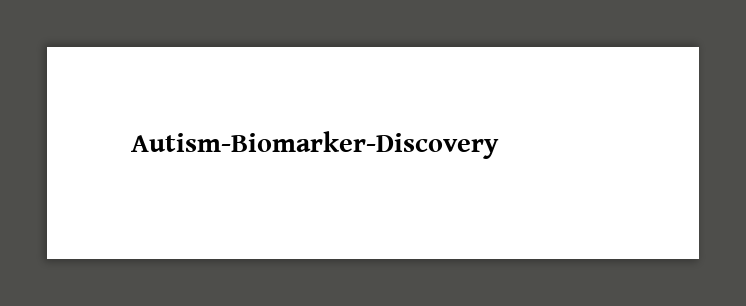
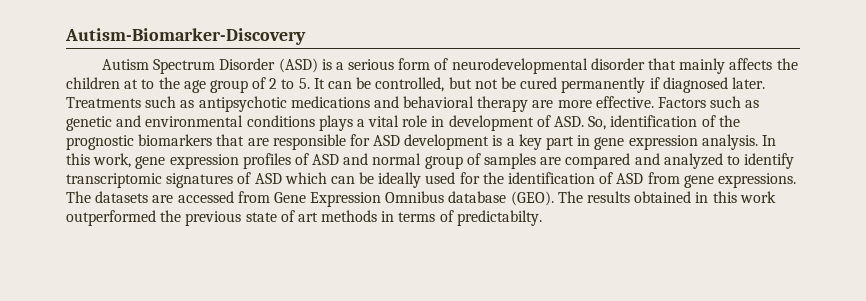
+ Autism Spectrum Disorder (ASD) is a serious form of neurodevelopmental disorder that mainly affects the children at to the age group of 2 to 5. It can be controlled, but not be cured permanently if diagnosed later. Treatments such as antipsychotic medications and behavioral therapy are more effective. Factors such as genetic and environmental conditions plays a vital role in development of ASD. So, identification of the prognostic biomarkers that are responsible for ASD development is a key part in gene expression analysis. In this work, gene expression profiles of ASD and normal group of samples are compared and analyzed to identify transcriptomic signatures of ASD which can be ideally used for the identification of ASD from gene expressions. The datasets are accessed from Gene Expression Omnibus database (GEO). The results obtained in this work outperformed the previous state of art methods in terms of predictabilty.

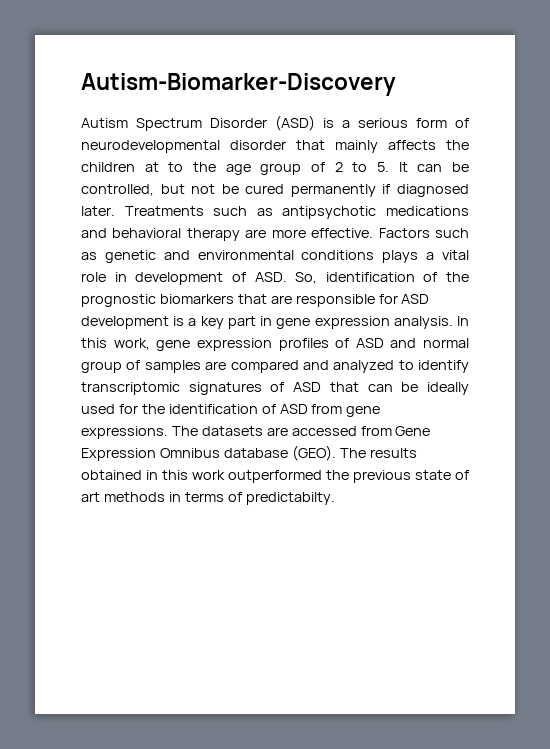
- In this work, gene expression profiles of ASD and normal group of samples are compared and analyzed to identify transcriptomic signatures of ASD which can be ideally used for the identification of ASD from gene expressions.
+ In this work, gene expression profiles of ASD and normal group of samples are compared and analyzed to identify transcriptomic signatures of ASD that can be ideally used for the identification of ASD from gene expressions.

